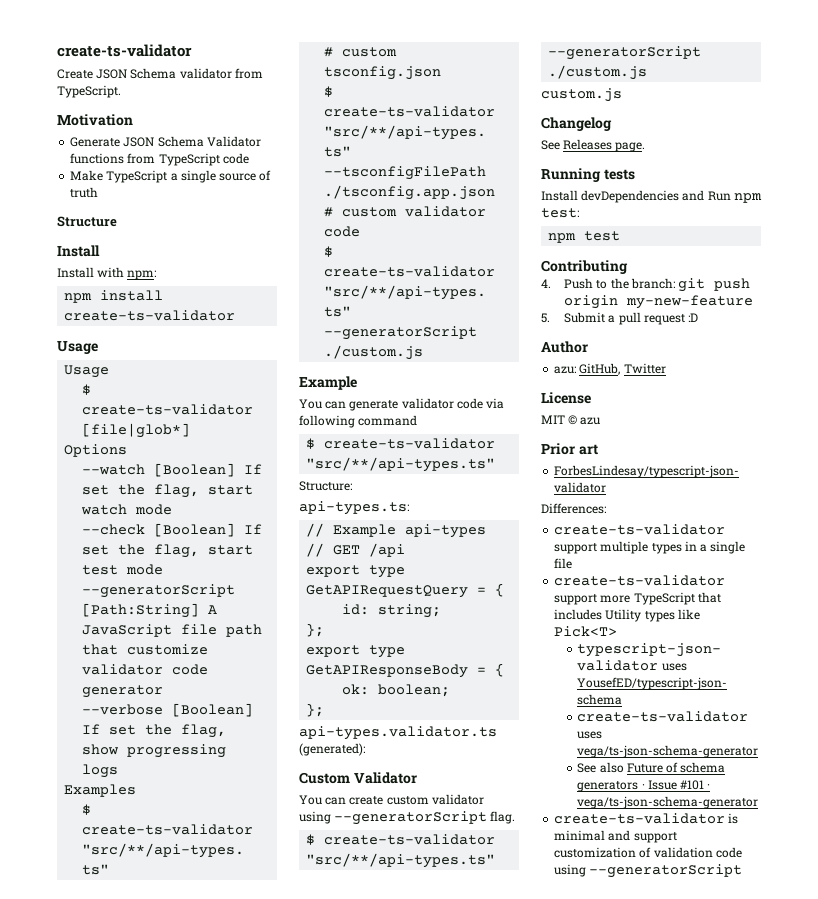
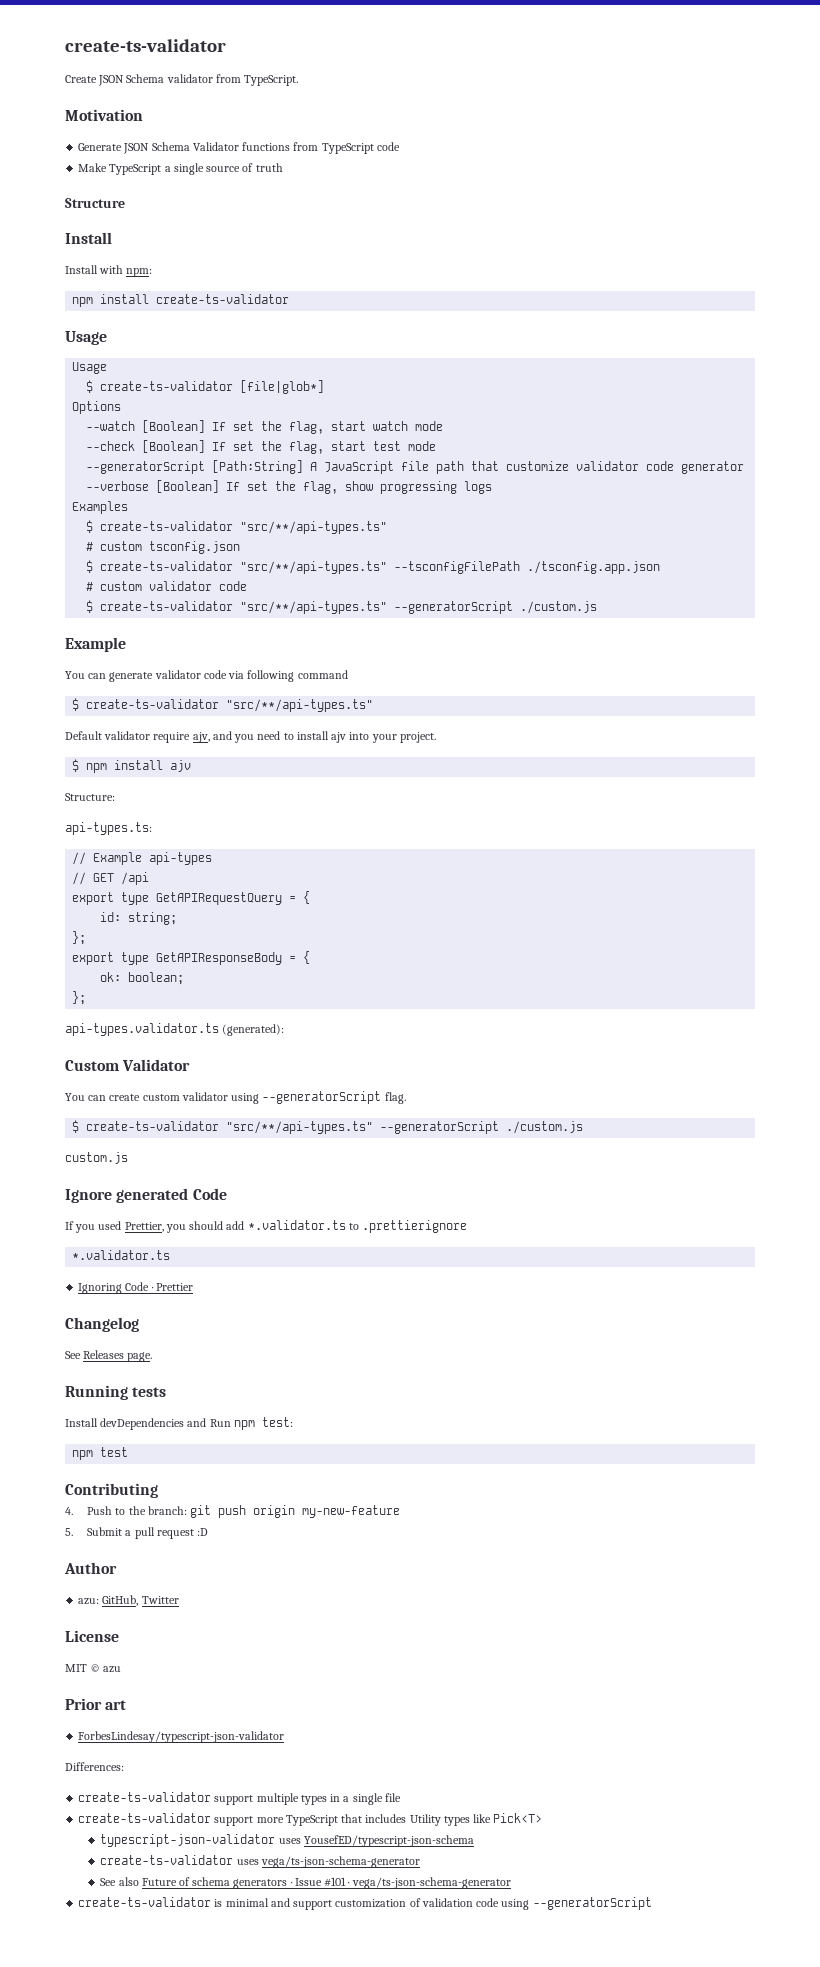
+ Default validator require ajv, and you need to install ajv into your project.
+ $ npm install ajv
+ Ignore generated Code
+ If you used Prettier, you should add *.validator.ts to .prettierignore
+ *.validator.ts
+ Ignoring Code · Prettier

